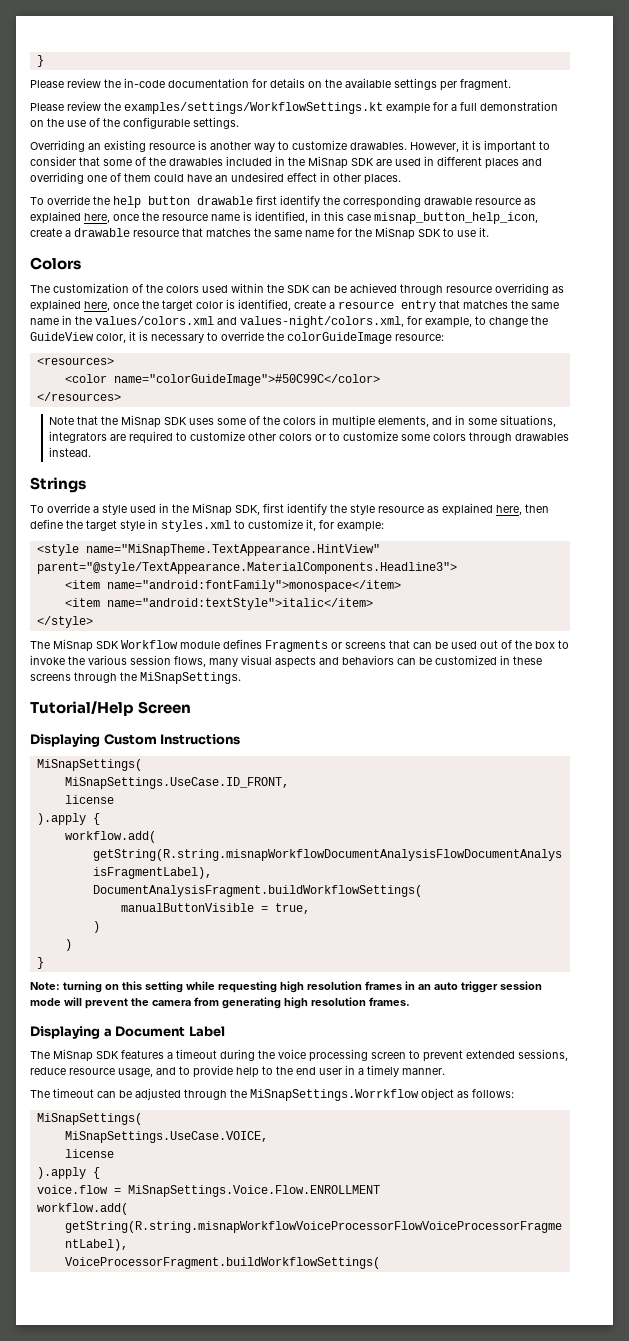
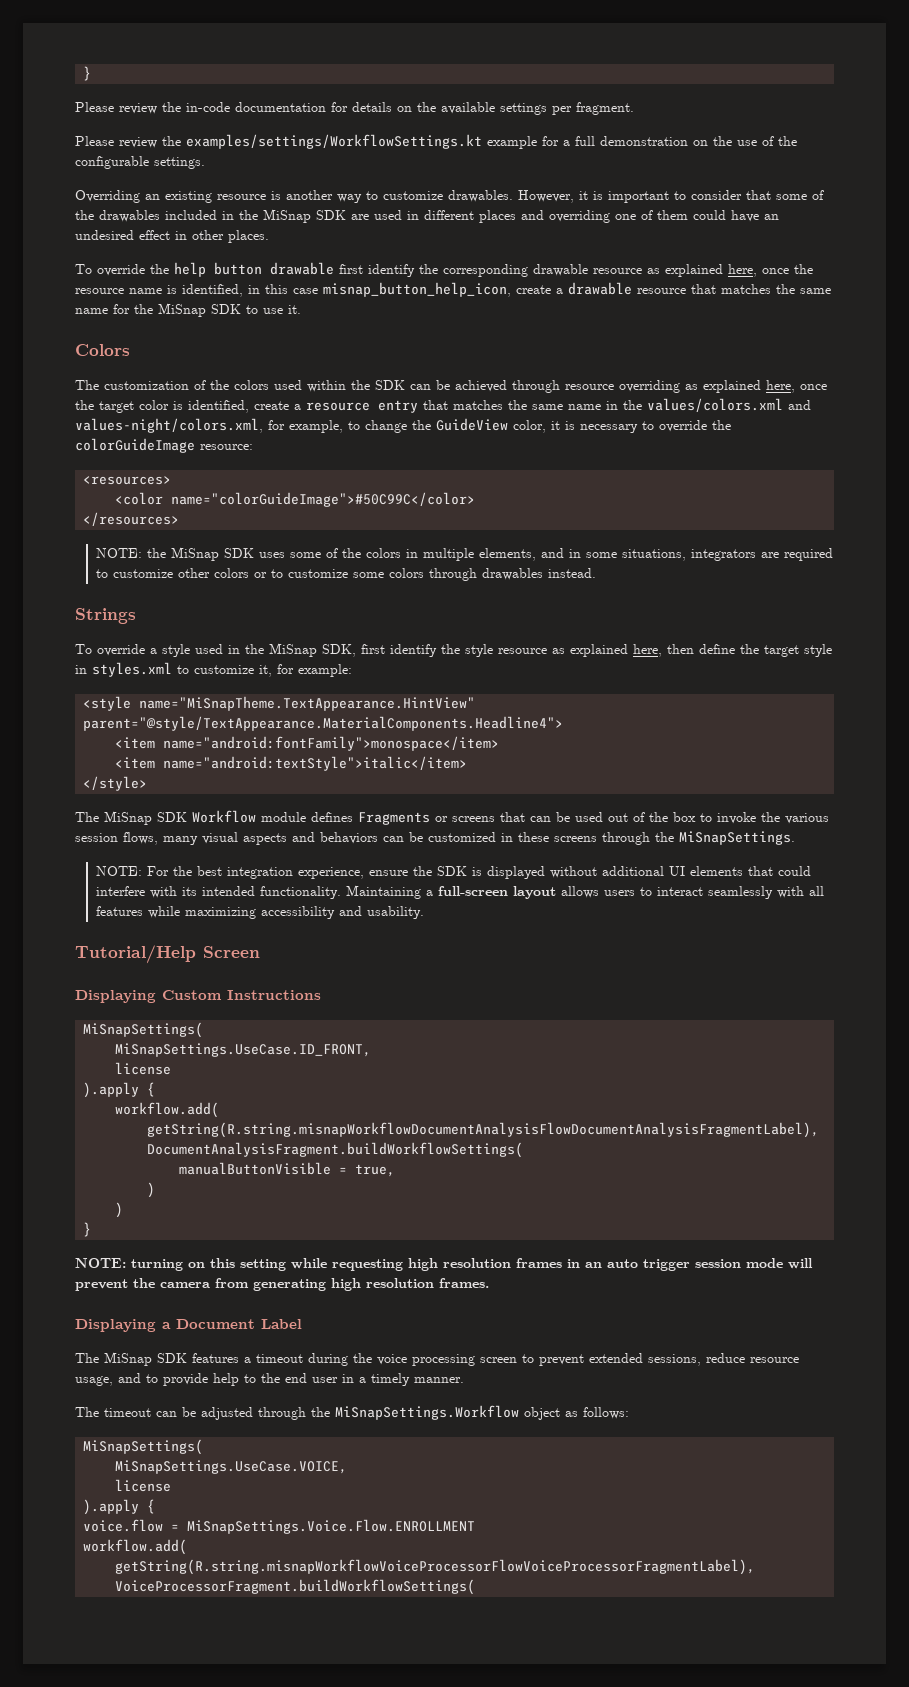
- Note that the MiSnap SDK uses some of the colors in multiple elements, and in some situations, integrators are required to customize other colors or to customize some colors through drawables instead.
+ NOTE: the MiSnap SDK uses some of the colors in multiple elements, and in some situations, integrators are required to customize other colors or to customize some colors through drawables instead.
- <style name="MiSnapTheme.TextAppearance.HintView" parent="@style/TextAppearance.MaterialComponents.Headline3">
+ <style name="MiSnapTheme.TextAppearance.HintView" parent="@style/TextAppearance.MaterialComponents.Headline4">
+ NOTE: For the best integration experience, ensure the SDK is displayed without additional UI elements that could interfere with its intended functionality. Maintaining a full-screen layout allows users to interact seamlessly with all features while maximizing accessibility and usability.
- Note: turning on this setting while requesting high resolution frames in an auto trigger session mode will prevent the camera from generating high resolution frames.
+ NOTE: turning on this setting while requesting high resolution frames in an auto trigger session mode will prevent the camera from generating high resolution frames.
- The timeout can be adjusted through the MiSnapSettings.Worrkflow object as follows:
+ The timeout can be adjusted through the MiSnapSettings.Workflow object as follows:

